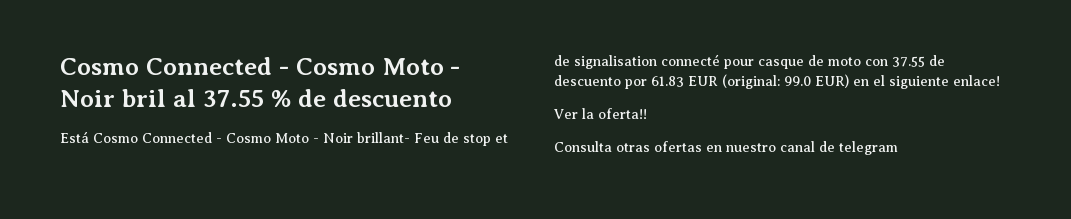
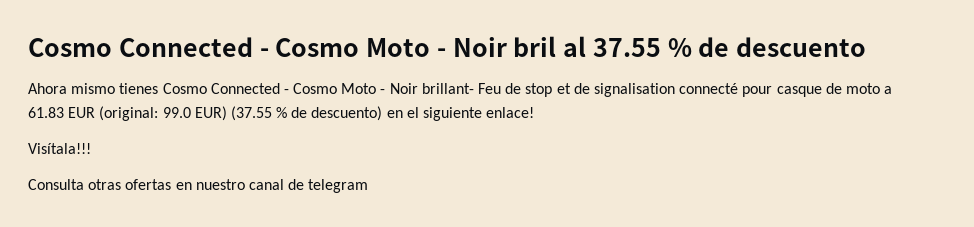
- Está Cosmo Connected - Cosmo Moto - Noir brillant- Feu de stop et de signalisation connecté pour casque de moto con 37.55 de descuento por 61.83 EUR (original: 99.0 EUR) en el siguiente enlace!
+ Ahora mismo tienes Cosmo Connected - Cosmo Moto - Noir brillant- Feu de stop et de signalisation connecté pour casque de moto a 61.83 EUR (original: 99.0 EUR) (37.55 % de descuento) en el siguiente enlace!
- Ver la oferta!!
+ Visítala!!!

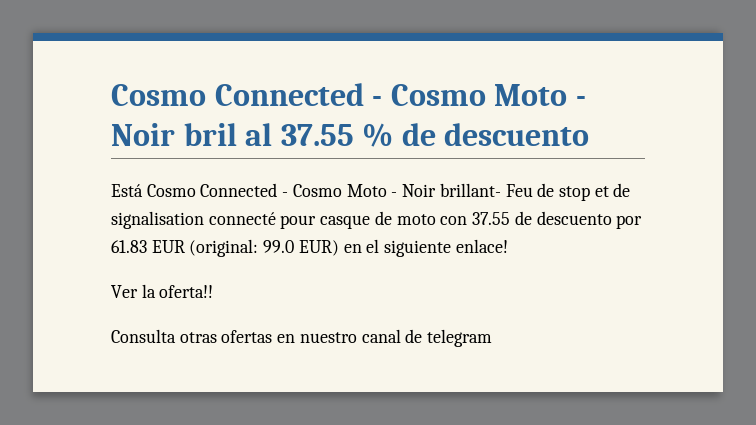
- Ahora mismo tienes Cosmo Connected - Cosmo Moto - Noir brillant- Feu de stop et de signalisation connecté pour casque de moto a 61.83 EUR (original: 99.0 EUR) (37.55 % de descuento) en el siguiente enlace!
+ Está Cosmo Connected - Cosmo Moto - Noir brillant- Feu de stop et de signalisation connecté pour casque de moto con 37.55 de descuento por 61.83 EUR (original: 99.0 EUR) en el siguiente enlace!
- Visítala!!!
+ Ver la oferta!!

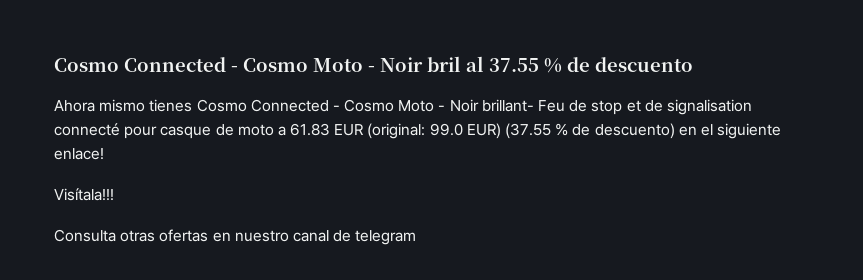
- Está Cosmo Connected - Cosmo Moto - Noir brillant- Feu de stop et de signalisation connecté pour casque de moto con 37.55 de descuento por 61.83 EUR (original: 99.0 EUR) en el siguiente enlace!
+ Ahora mismo tienes Cosmo Connected - Cosmo Moto - Noir brillant- Feu de stop et de signalisation connecté pour casque de moto a 61.83 EUR (original: 99.0 EUR) (37.55 % de descuento) en el siguiente enlace!
- Ver la oferta!!
+ Visítala!!!

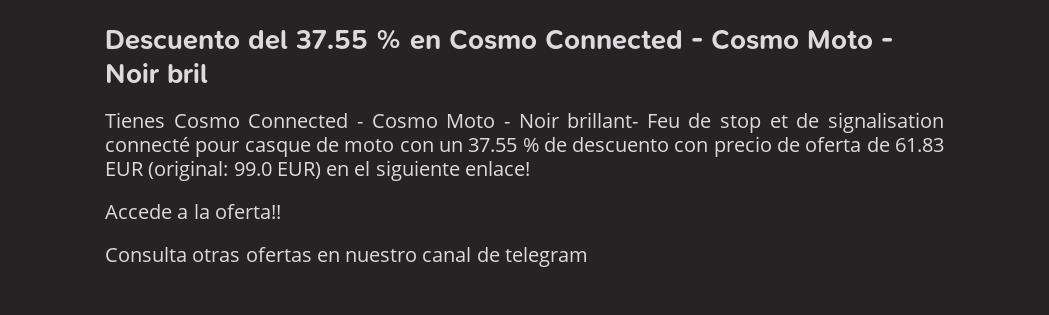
- Cosmo Connected - Cosmo Moto - Noir bril al 37.55 % de descuento
- Ahora mismo tienes Cosmo Connected - Cosmo Moto - Noir brillant- Feu de stop et de signalisation connecté pour casque de moto a 61.83 EUR (original: 99.0 EUR) (37.55 % de descuento) en el siguiente enlace!
+ Descuento del 37.55 % en Cosmo Connected - Cosmo Moto - Noir bril
+ Tienes Cosmo Connected - Cosmo Moto - Noir brillant- Feu de stop et de signalisation connecté pour casque de moto con un 37.55 % de descuento con precio de oferta de 61.83 EUR (original: 99.0 EUR) en el siguiente enlace!
- Visítala!!!
+ Accede a la oferta!!

